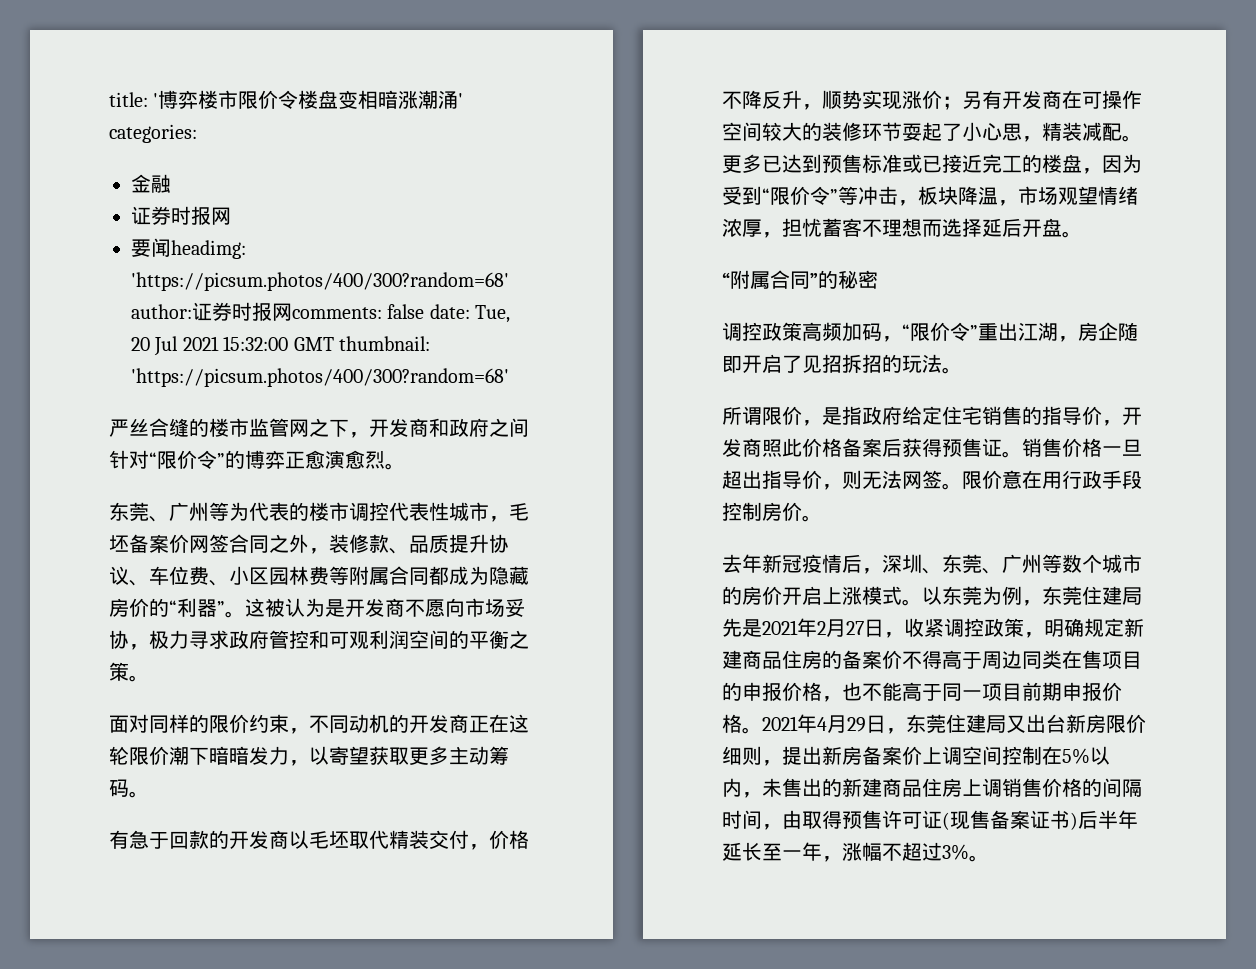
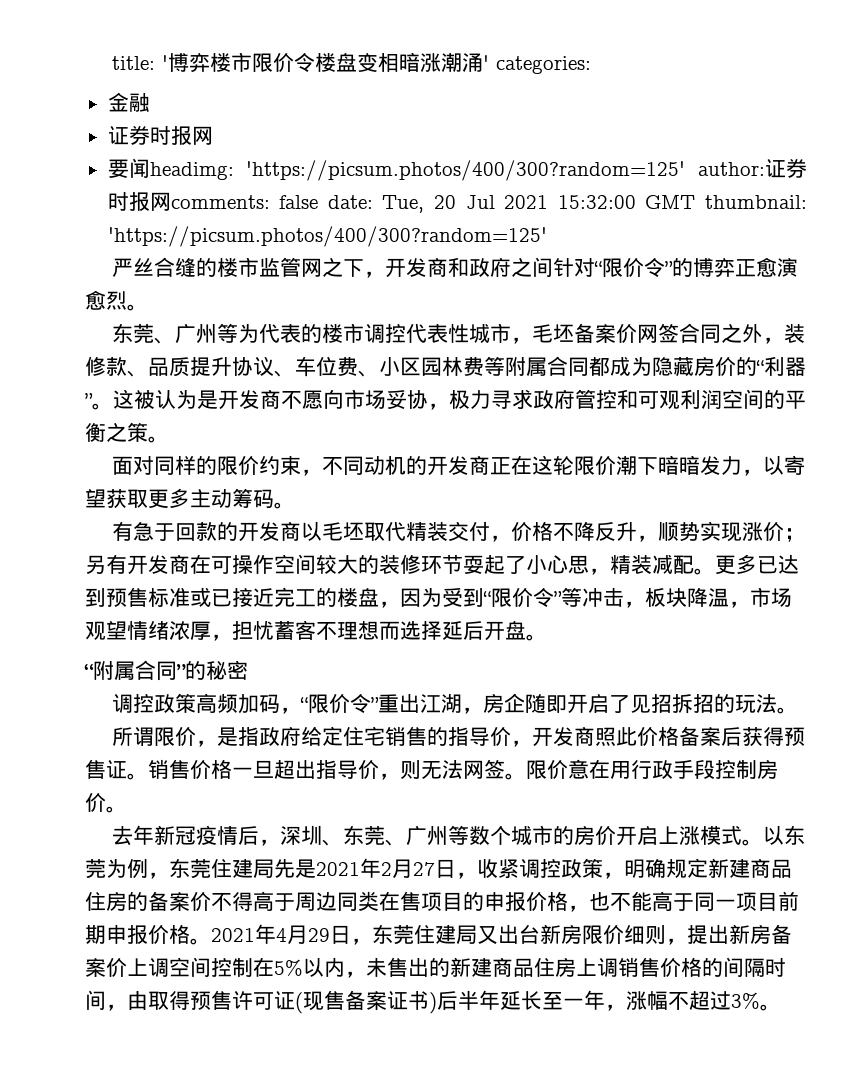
- 要闻headimg: 'https://picsum.photos/400/300?random=68' author:证券时报网comments: false date: Tue, 20 Jul 2021 15:32:00 GMT thumbnail: 'https://picsum.photos/400/300?random=68'
+ 要闻headimg: 'https://picsum.photos/400/300?random=125' author:证券时报网comments: false date: Tue, 20 Jul 2021 15:32:00 GMT thumbnail: 'https://picsum.photos/400/300?random=125'

